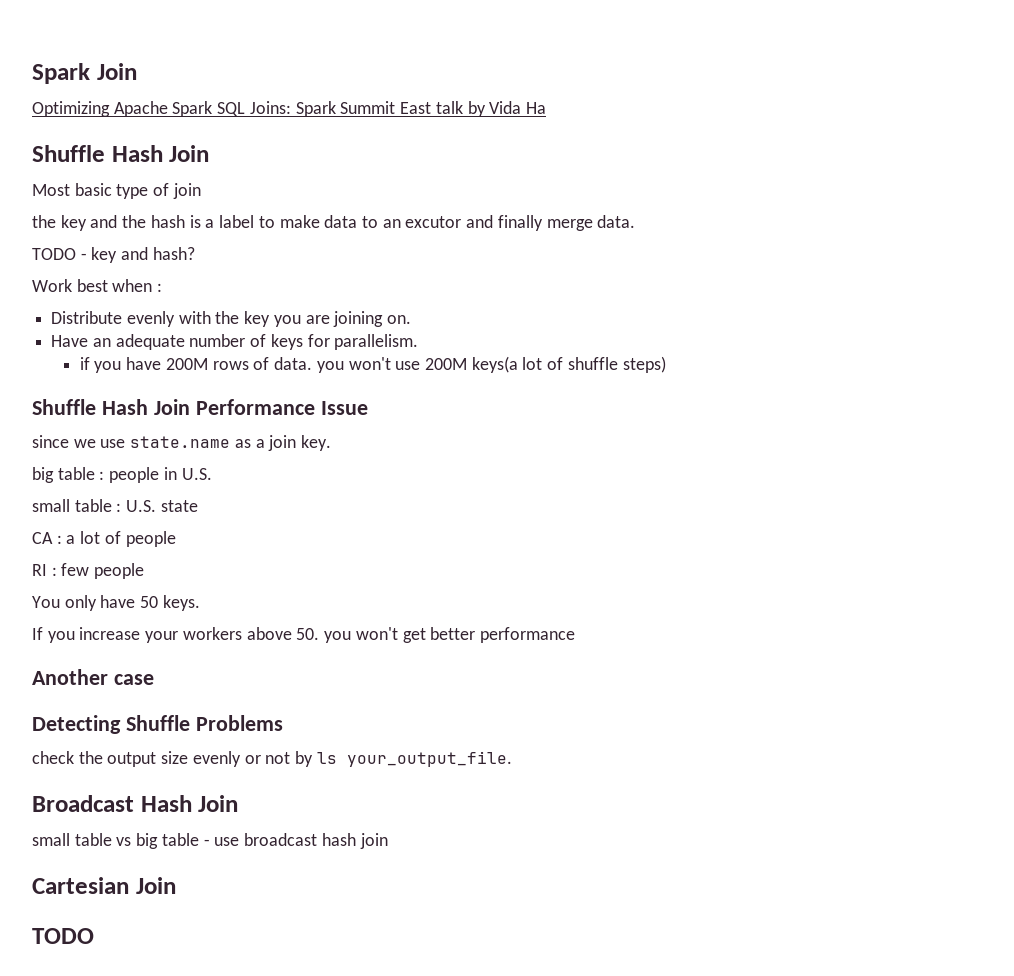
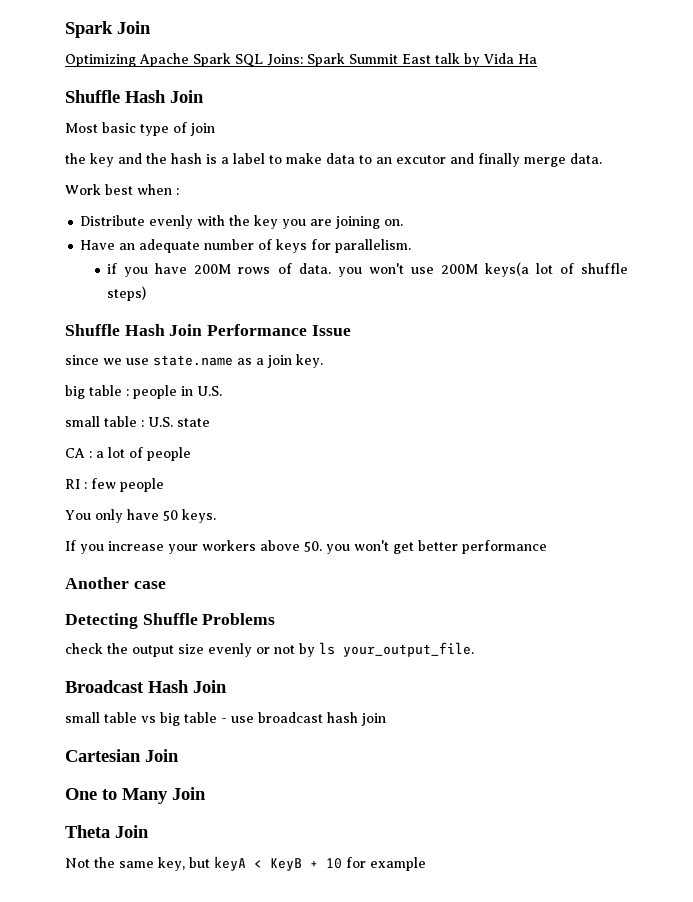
- TODO - key and hash?
  Cartesian Join
- TODO
+ One to Many Join
+ Theta Join
+ Not the same key, but keyA < KeyB + 10 for example

